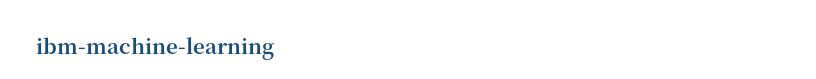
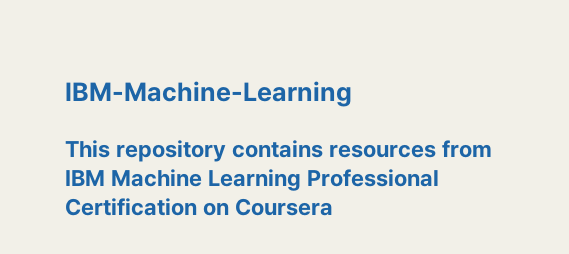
- ibm-machine-learning
+ IBM-Machine-Learning
+ This repository contains resources from IBM Machine Learning Professional Certification on Coursera

